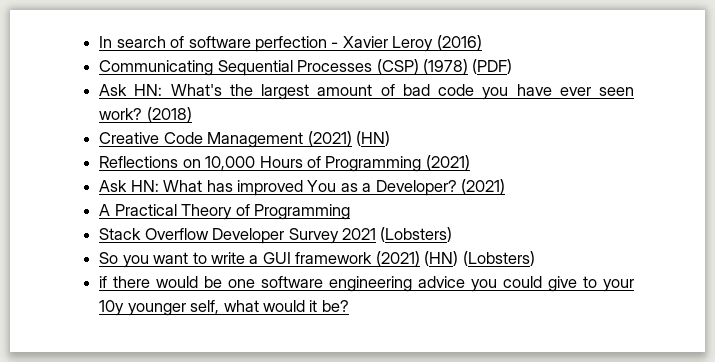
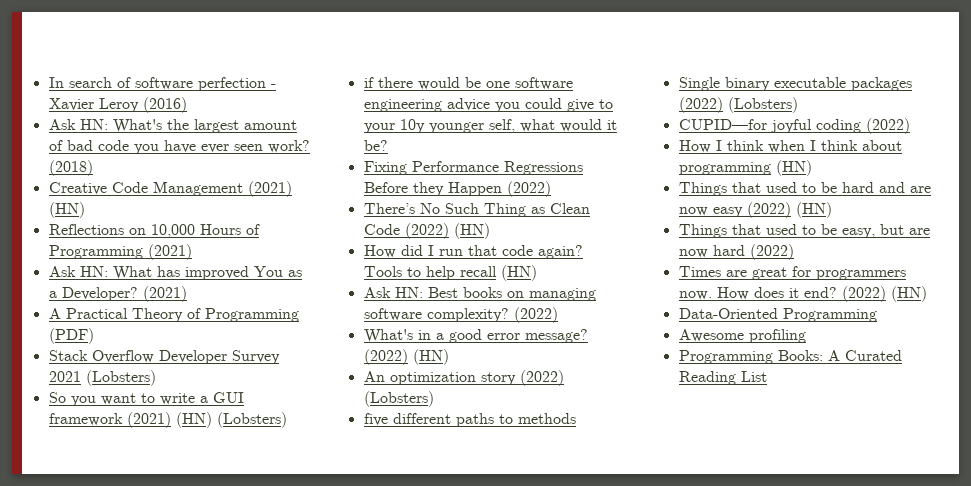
- Communicating Sequential Processes (CSP) (1978) (PDF)
- A Practical Theory of Programming
+ A Practical Theory of Programming (PDF)
+ Fixing Performance Regressions Before they Happen (2022)
+ There’s No Such Thing as Clean Code (2022) (HN)
+ How did I run that code again? Tools to help recall (HN)
+ Ask HN: Best books on managing software complexity? (2022)
+ What's in a good error message? (2022) (HN)
+ An optimization story (2022) (Lobsters)
+ five different paths to methods
+ Single binary executable packages (2022) (Lobsters)
+ CUPID—for joyful coding (2022)
+ How I think when I think about programming (HN)
+ Things that used to be hard and are now easy (2022) (HN)
+ Things that used to be easy, but are now hard (2022)
+ Times are great for programmers now. How does it end? (2022) (HN)
+ Data-Oriented Programming
+ Awesome profiling
+ Programming Books: A Curated Reading List

